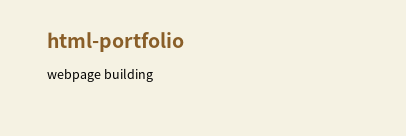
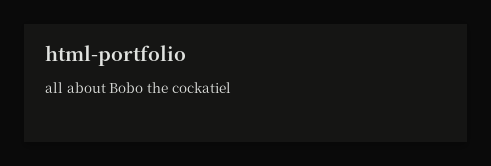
- webpage building
+ all about Bobo the cockatiel

